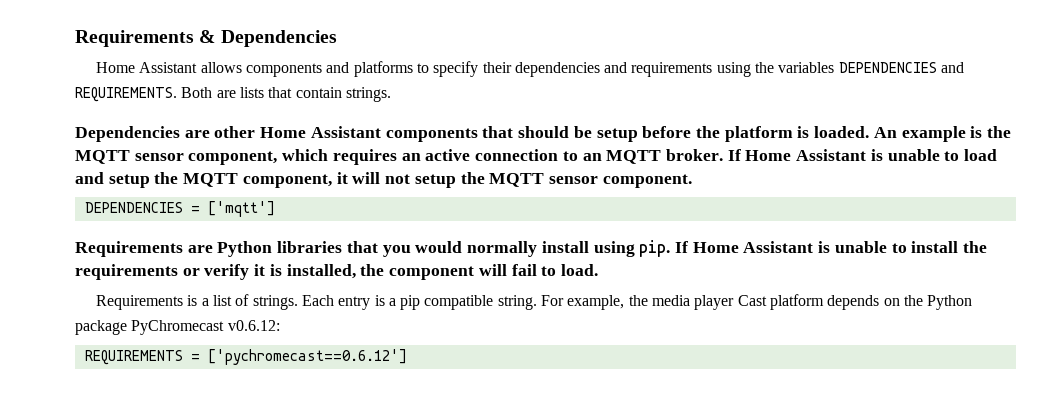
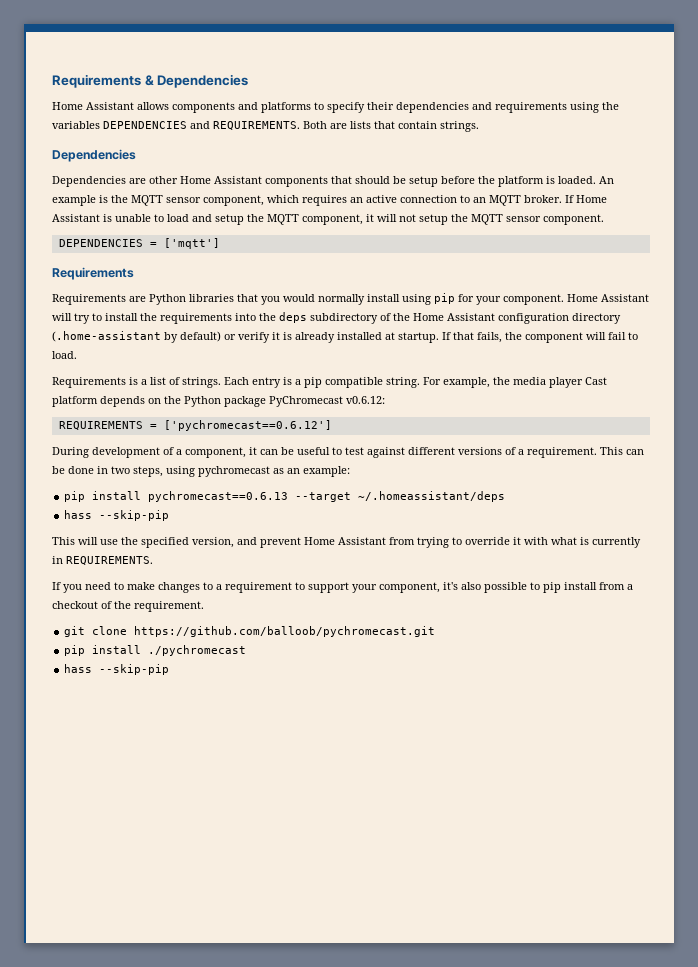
  Both are lists that contain strings.
+ Dependencies
  DEPENDENCIES = ['mqtt']
- Requirements are Python libraries that you would normally install using pip. If Home Assistant is unable to install the requirements or verify it is installed, the component will fail to load.
+ Requirements
+ Requirements are Python libraries that you would normally install using pip for your component. Home Assistant will try to install the requirements into the deps subdirectory of the Home Assistant configuration directory (.home-assistant by default) or verify it is already installed at startup. If that fails, the component will fail to load.
+ During development of a component, it can be useful to test against different versions of a requirement. This can be done in two steps, using pychromecast as an example:
+ pip install pychromecast==0.6.13 --target ~/.homeassistant/deps
+ hass --skip-pip
+ This will use the specified version, and prevent Home Assistant from trying to override it with what is currently in REQUIREMENTS.
+ If you need to make changes to a requirement to support your component, it's also possible to pip install from a checkout of the requirement.
+ git clone https://github.com/balloob/pychromecast.git
+ pip install ./pychromecast
+ hass --skip-pip

